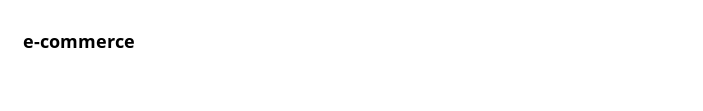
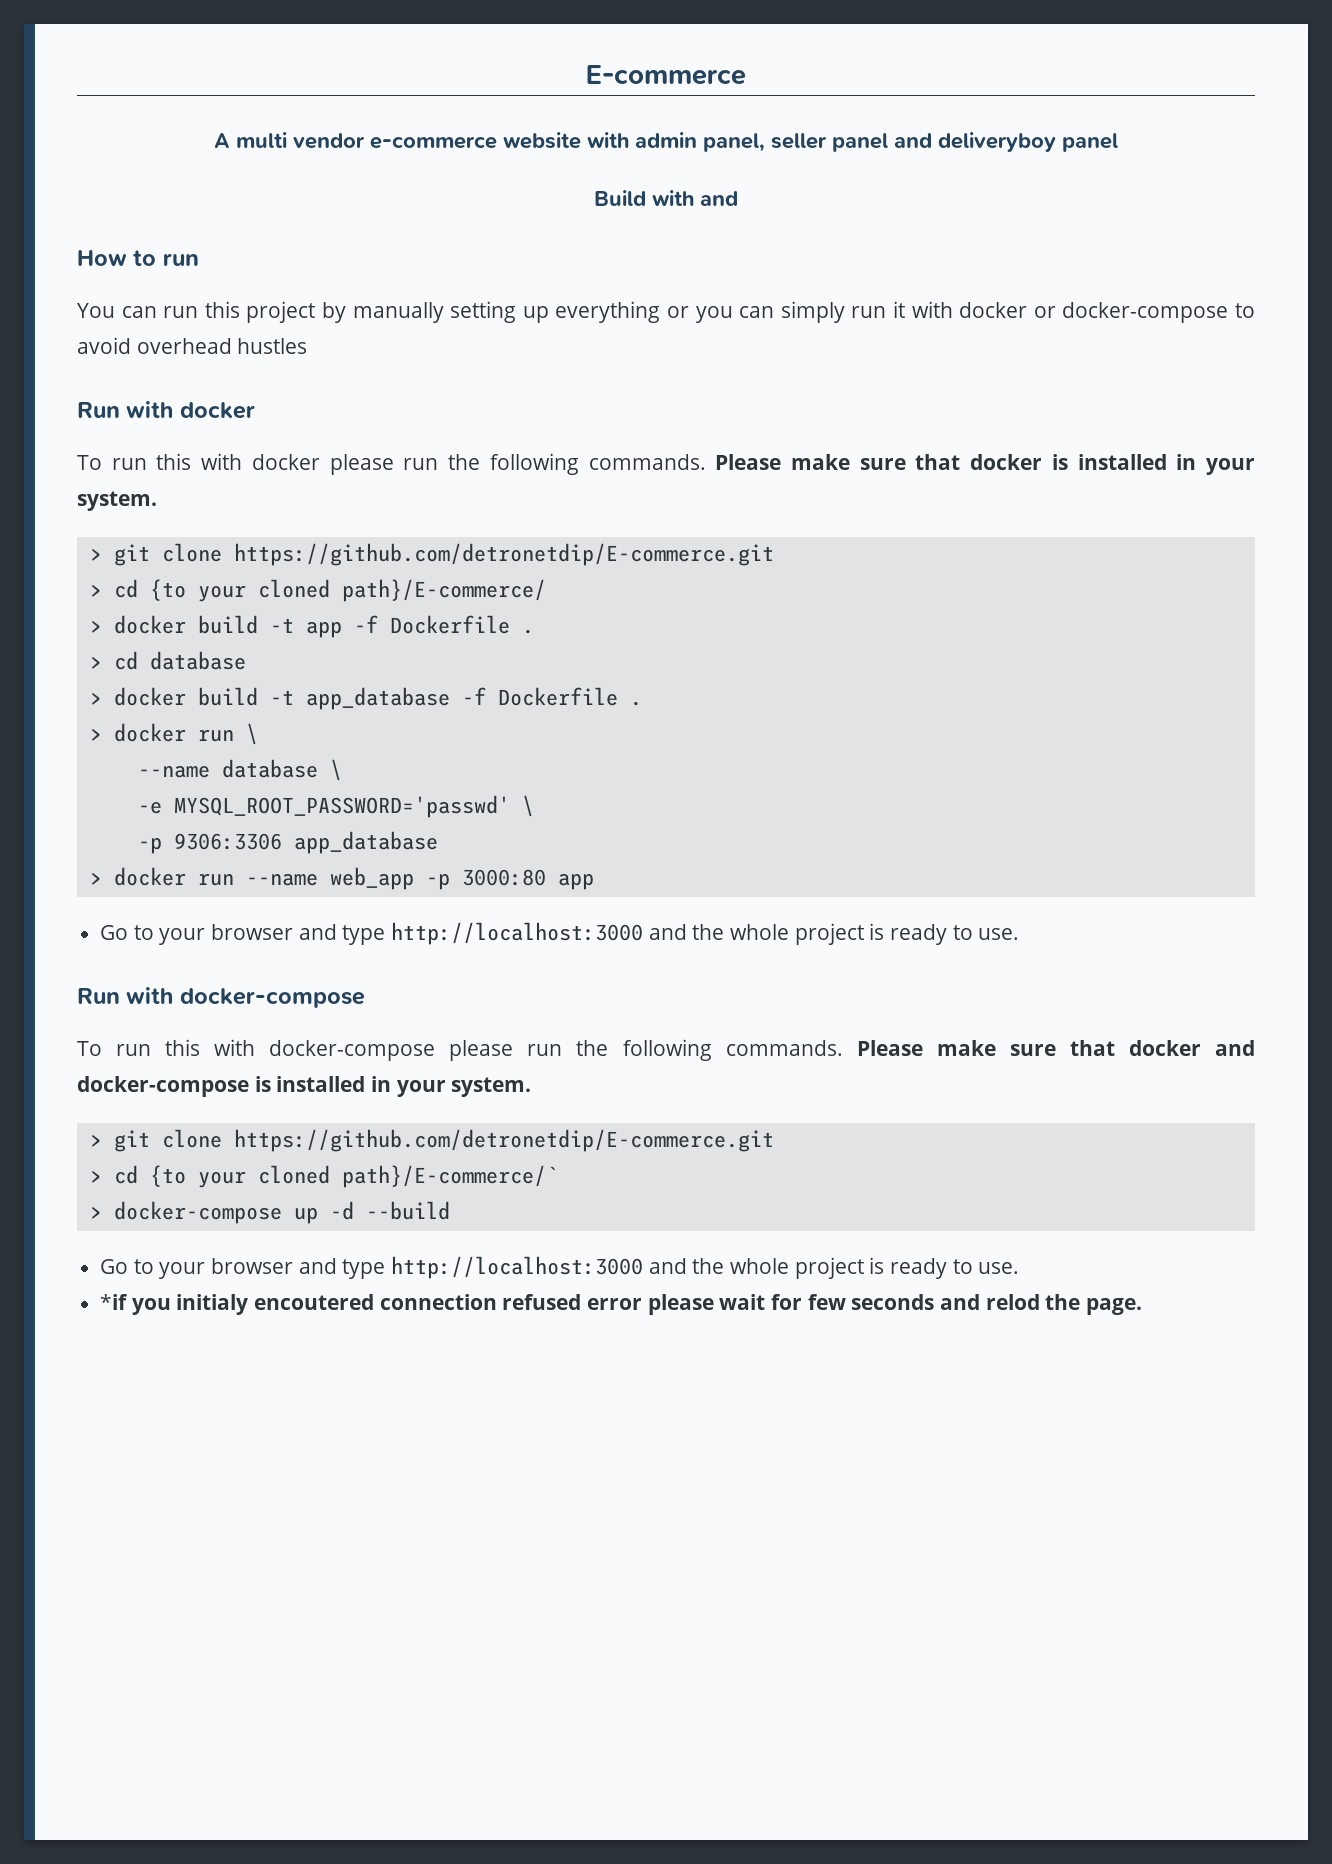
- e-commerce
+ E-commerce
+ A multi vendor e-commerce website with admin panel, seller panel and deliveryboy panel
+ Build with and
+ How to run
+ You can run this project by manually setting up everything or you can simply run it with docker or docker-compose to avoid overhead hustles
+ Run with docker
+ To run this with docker please run the following commands. Please make sure that docker is installed in your system.
+ > git clone https://github.com/detronetdip/E-commerce.git
+ > cd {to your cloned path}/E-commerce/
+ > docker build -t app -f Dockerfile .
+ > cd database
+ > docker build -t app_database -f Dockerfile .
+ > docker run \
+ --name database \
+ -e MYSQL_ROOT_PASSWORD='passwd' \
+ -p 9306:3306 app_database
+ > docker run --name web_app -p 3000:80 app
+ Go to your browser and type http://localhost:3000 and the whole project is ready to use.
+ Run with docker-compose
+ To run this with docker-compose please run the following commands. Please make sure that docker and docker-compose is installed in your system.
+ > git clone https://github.com/detronetdip/E-commerce.git
+ > cd {to your cloned path}/E-commerce/`
+ > docker-compose up -d --build
+ Go to your browser and type http://localhost:3000 and the whole project is ready to use.
+ *if you initialy encoutered connection refused error please wait for few seconds and relod the page.

